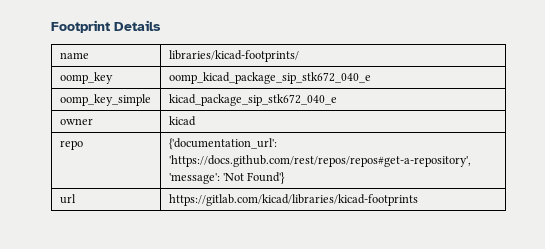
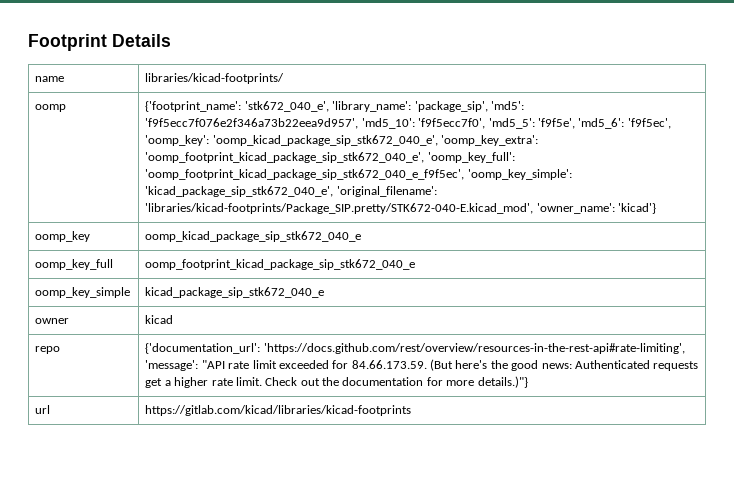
+ oomp | {'footprint_name': 'stk672_040_e', 'library_name': 'package_sip', 'md5': 'f9f5ecc7f076e2f346a73b22eea9d957', 'md5_10': 'f9f5ecc7f0', 'md5_5': 'f9f5e', 'md5_6': 'f9f5ec', 'oomp_key': 'oomp_kicad_package_sip_stk672_040_e', 'oomp_key_extra': 'oomp_footprint_kicad_package_sip_stk672_040_e', 'oomp_key_full': 'oomp_footprint_kicad_package_sip_stk672_040_e_f9f5ec', 'oomp_key_simple': 'kicad_package_sip_stk672_040_e', 'original_filename': 'libraries/kicad-footprints/Package_SIP.pretty/STK672-040-E.kicad_mod', 'owner_name': 'kicad'}
+ oomp_key_full | oomp_footprint_kicad_package_sip_stk672_040_e
- repo | {'documentation_url': 'https://docs.github.com/rest/repos/repos#get-a-repository', 'message': 'Not Found'}
+ repo | {'documentation_url': 'https://docs.github.com/rest/overview/resources-in-the-rest-api#rate-limiting', 'message': "API rate limit exceeded for 84.66.173.59. (But here's the good news: Authenticated requests get a higher rate limit. Check out the documentation for more details.)"}

